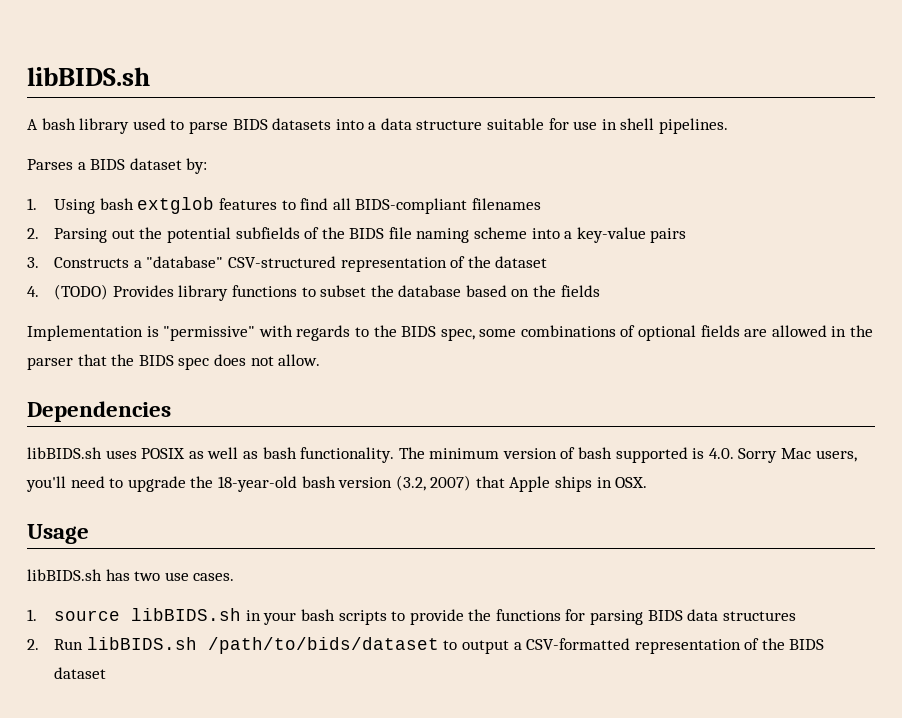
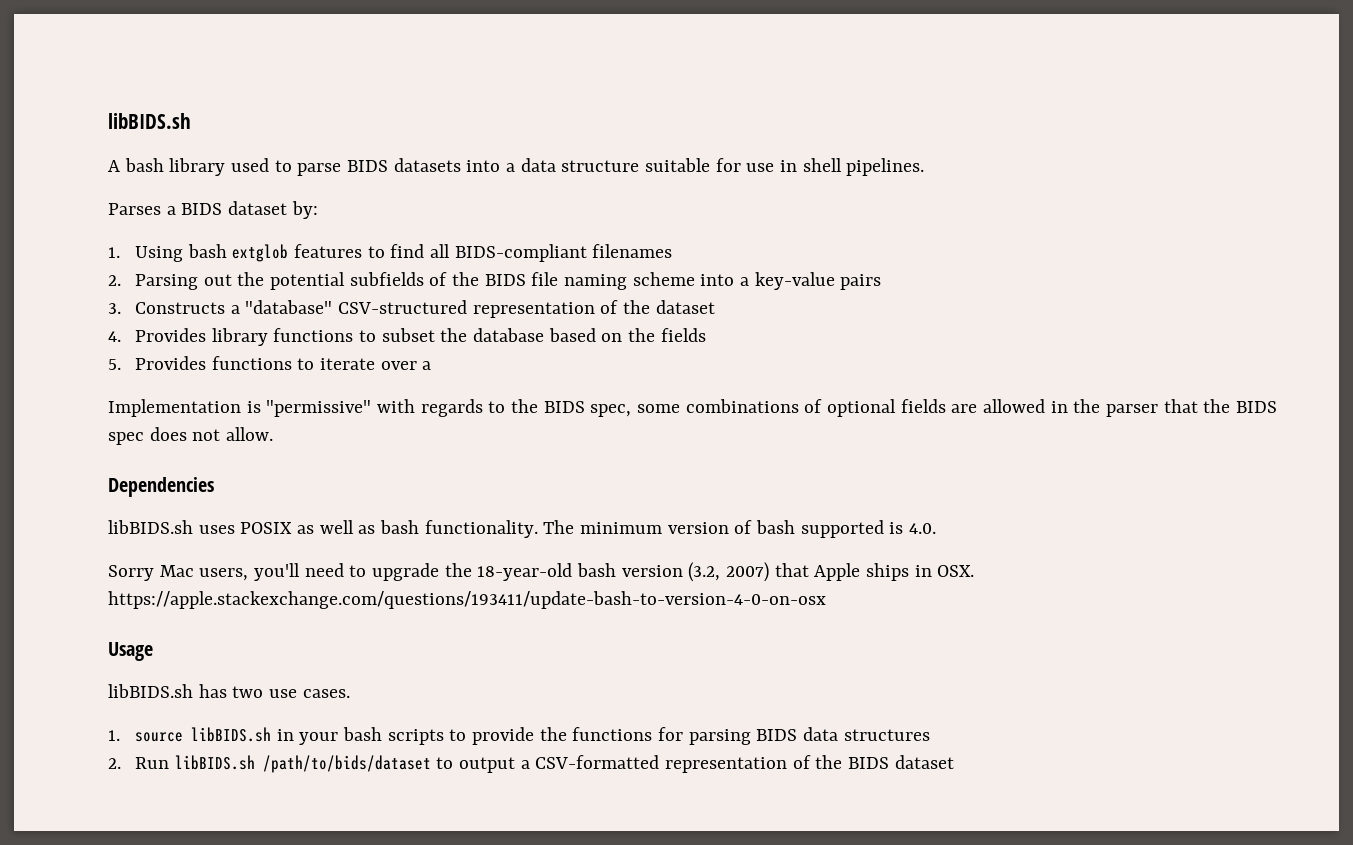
- 4. (TODO) Provides library functions to subset the database based on the fields
+ 4. Provides library functions to subset the database based on the fields
+ 5. Provides functions to iterate over a
- The minimum version of bash supported is 4.0. Sorry Mac users, you'll need to upgrade the 18-year-old bash version (3.2, 2007) that Apple ships in OSX.
+ The minimum version of bash supported is 4.0.
+ Sorry Mac users, you'll need to upgrade the 18-year-old bash version (3.2, 2007) that Apple ships in OSX. https://apple.stackexchange.com/questions/193411/update-bash-to-version-4-0-on-osx

